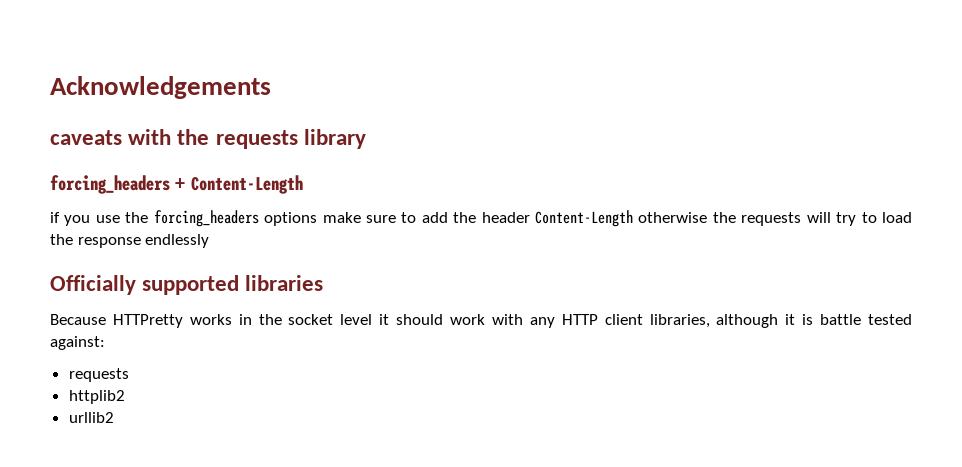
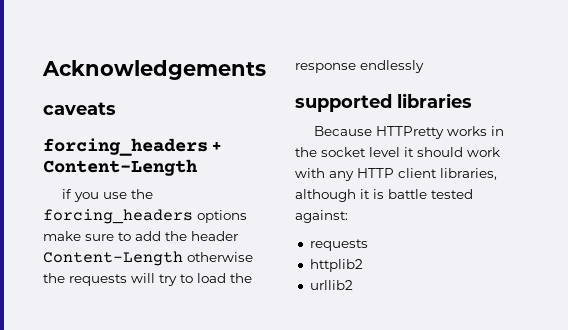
- caveats with the requests library
+ caveats
- Officially supported libraries
+ supported libraries

